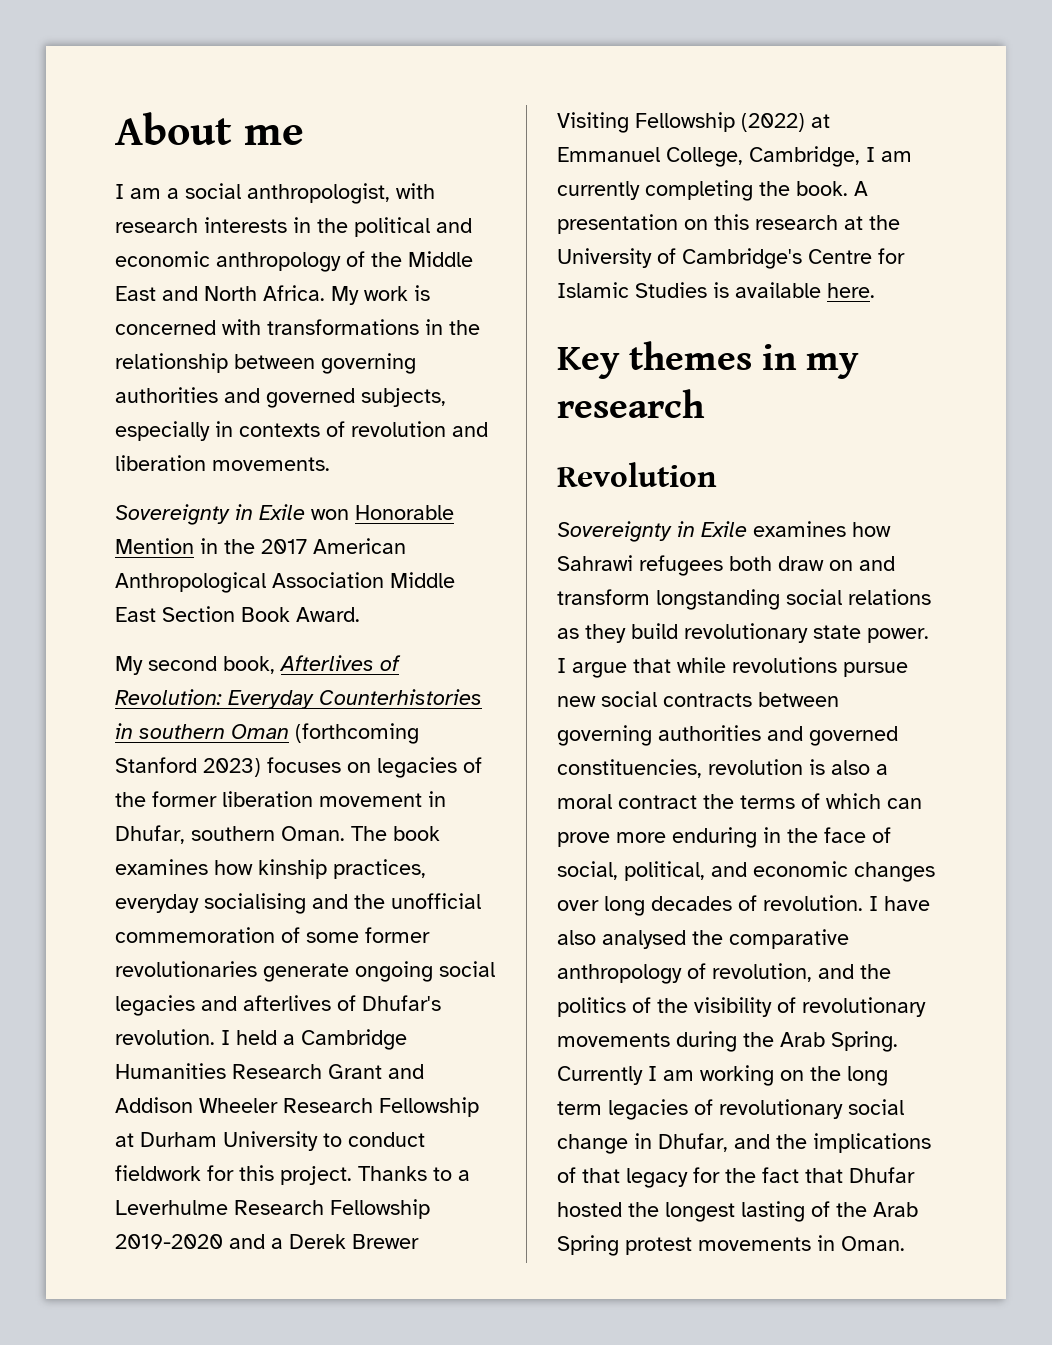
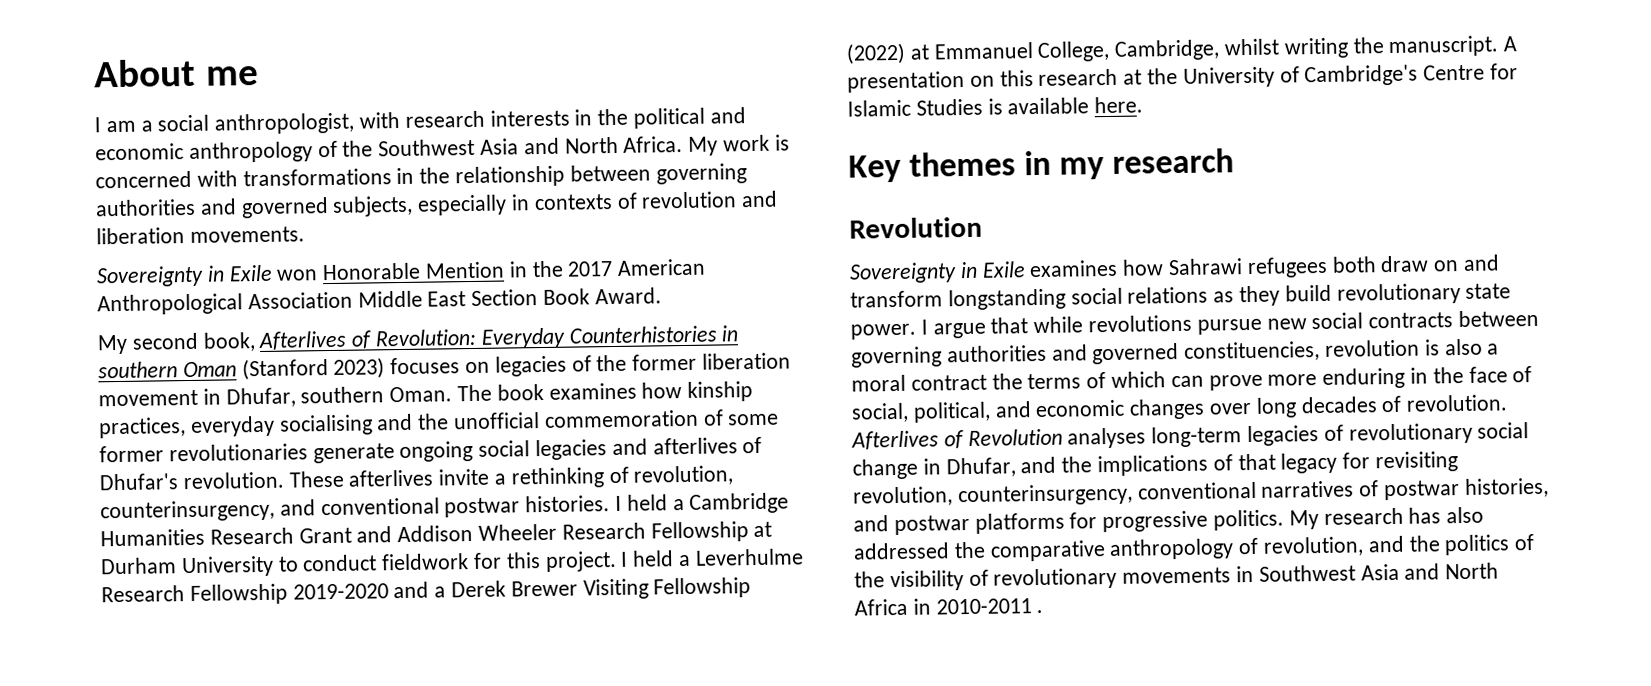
- I am a social anthropologist, with research interests in the political and economic anthropology of the Middle East and North Africa.
+ I am a social anthropologist, with research interests in the political and economic anthropology of the Southwest Asia and North Africa.
- My second book, Afterlives of Revolution: Everyday Counterhistories in southern Oman (forthcoming Stanford 2023) focuses on legacies of the former liberation movement in Dhufar, southern Oman.
+ My second book, Afterlives of Revolution: Everyday Counterhistories in southern Oman (Stanford 2023) focuses on legacies of the former liberation movement in Dhufar, southern Oman.
+ These afterlives invite a rethinking of revolution, counterinsurgency, and conventional postwar histories.
- Thanks to a Leverhulme Research Fellowship 2019-2020 and a Derek Brewer Visiting Fellowship (2022) at Emmanuel College, Cambridge, I am currently completing the book.
+ I held a Leverhulme Research Fellowship 2019-2020 and a Derek Brewer Visiting Fellowship (2022) at Emmanuel College, Cambridge, whilst writing the manuscript.
- I have also analysed the comparative anthropology of revolution, and the politics of the visibility of revolutionary movements during the Arab Spring. Currently I am working on the long term legacies of revolutionary social change in Dhufar, and the implications of that legacy for the fact that Dhufar hosted the longest lasting of the Arab Spring protest movements in Oman.
+ Afterlives of Revolution analyses long-term legacies of revolutionary social change in Dhufar, and the implications of that legacy for revisiting revolution, counterinsurgency, conventional narratives of postwar histories, and postwar platforms for progressive politics. My research has also addressed the comparative anthropology of revolution, and the politics of the visibility of revolutionary movements in Southwest Asia and North Africa in 2010-2011 .

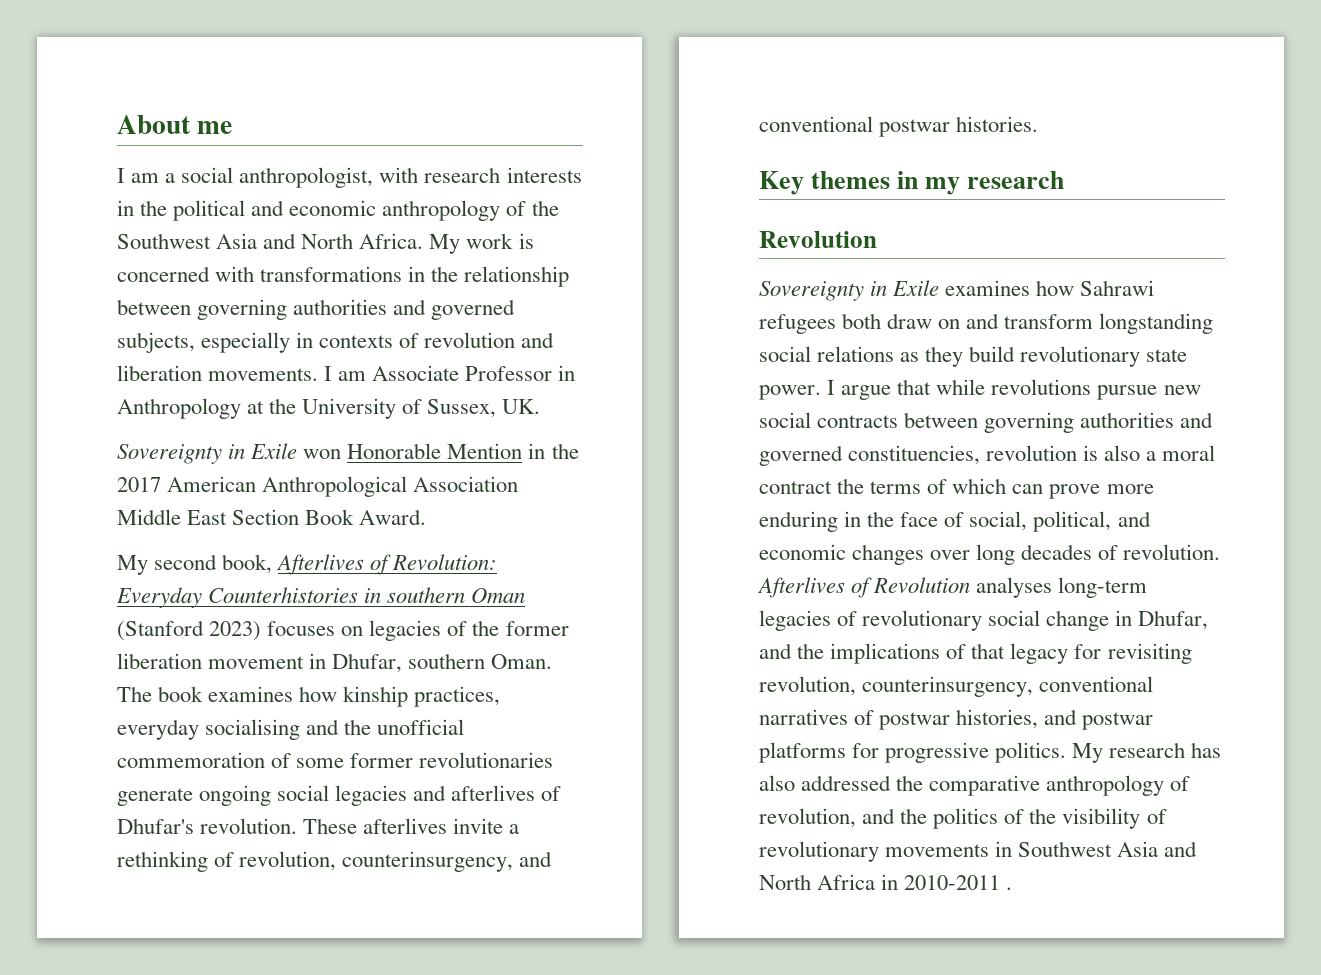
+ I am Associate Professor in Anthropology at the University of Sussex, UK.
- I held a Cambridge Humanities Research Grant and Addison Wheeler Research Fellowship at Durham University to conduct fieldwork for this project. I held a Leverhulme Research Fellowship 2019-2020 and a Derek Brewer Visiting Fellowship (2022) at Emmanuel College, Cambridge, whilst writing the manuscript. A presentation on this research at the University of Cambridge's Centre for Islamic Studies is available here.

